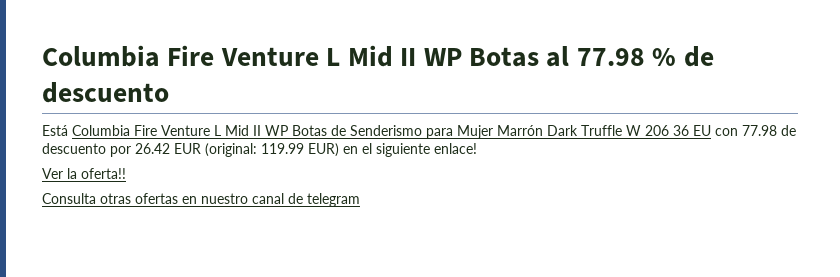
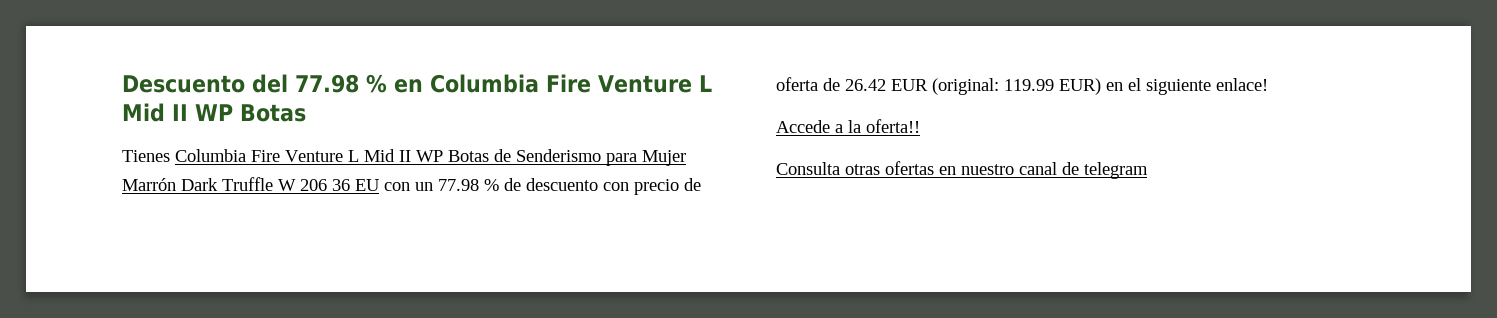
- Columbia Fire Venture L Mid II WP Botas al 77.98 % de descuento
- Está Columbia Fire Venture L Mid II WP Botas de Senderismo para Mujer Marrón Dark Truffle W 206 36 EU con 77.98 de descuento por 26.42 EUR (original: 119.99 EUR) en el siguiente enlace!
+ Descuento del 77.98 % en Columbia Fire Venture L Mid II WP Botas
+ Tienes Columbia Fire Venture L Mid II WP Botas de Senderismo para Mujer Marrón Dark Truffle W 206 36 EU con un 77.98 % de descuento con precio de oferta de 26.42 EUR (original: 119.99 EUR) en el siguiente enlace!
- Ver la oferta!!
+ Accede a la oferta!!

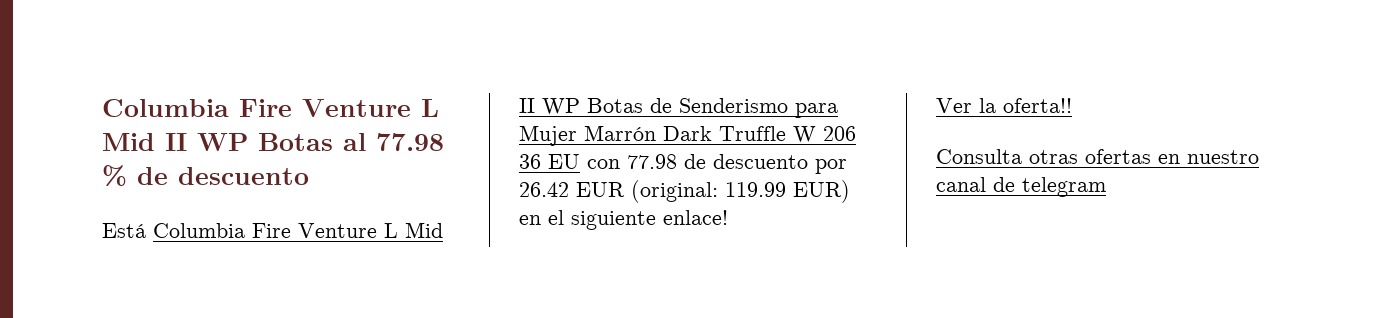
- Descuento del 77.98 % en Columbia Fire Venture L Mid II WP Botas
- Tienes Columbia Fire Venture L Mid II WP Botas de Senderismo para Mujer Marrón Dark Truffle W 206 36 EU con un 77.98 % de descuento con precio de oferta de 26.42 EUR (original: 119.99 EUR) en el siguiente enlace!
+ Columbia Fire Venture L Mid II WP Botas al 77.98 % de descuento
+ Está Columbia Fire Venture L Mid II WP Botas de Senderismo para Mujer Marrón Dark Truffle W 206 36 EU con 77.98 de descuento por 26.42 EUR (original: 119.99 EUR) en el siguiente enlace!
- Accede a la oferta!!
+ Ver la oferta!!

